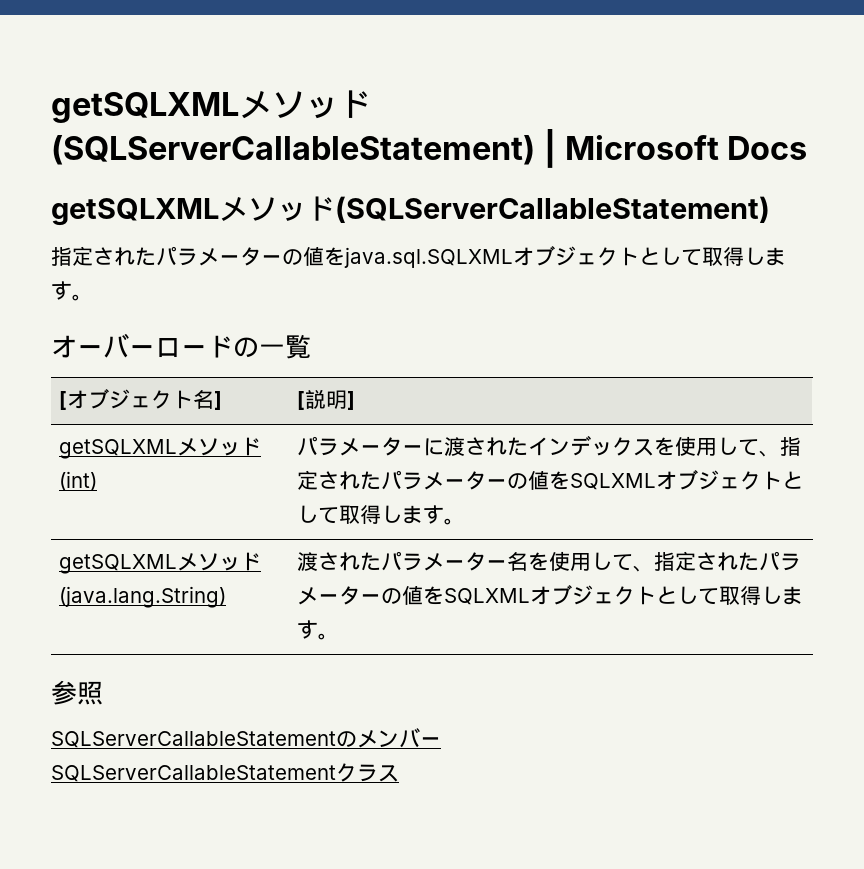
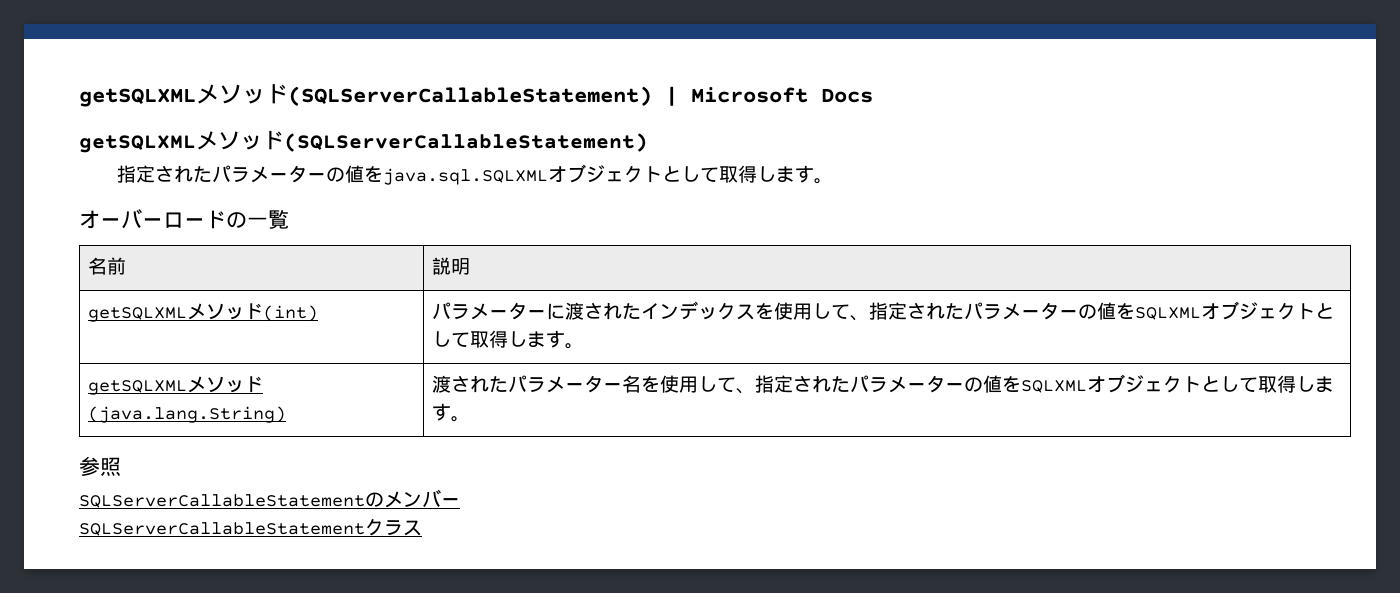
- [オブジェクト名] | [説明]
+ 名前 | 説明

